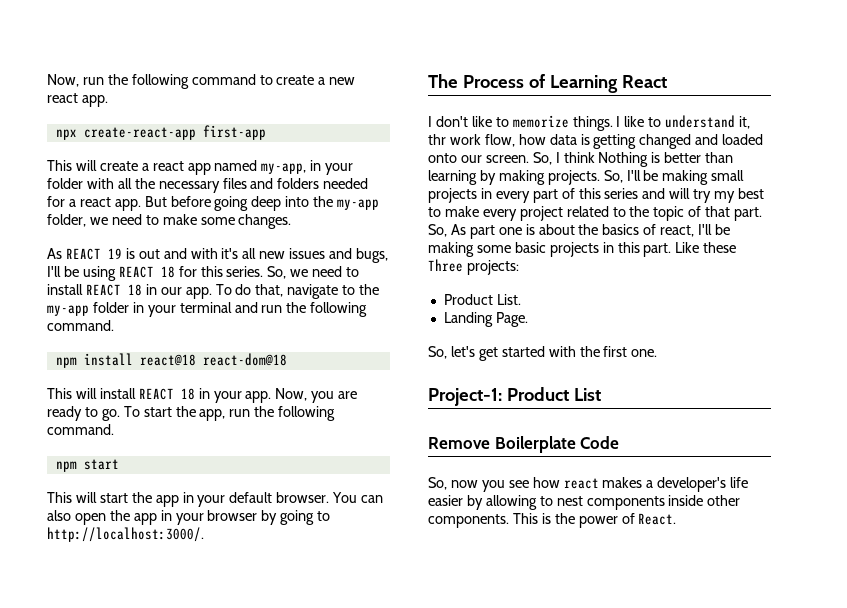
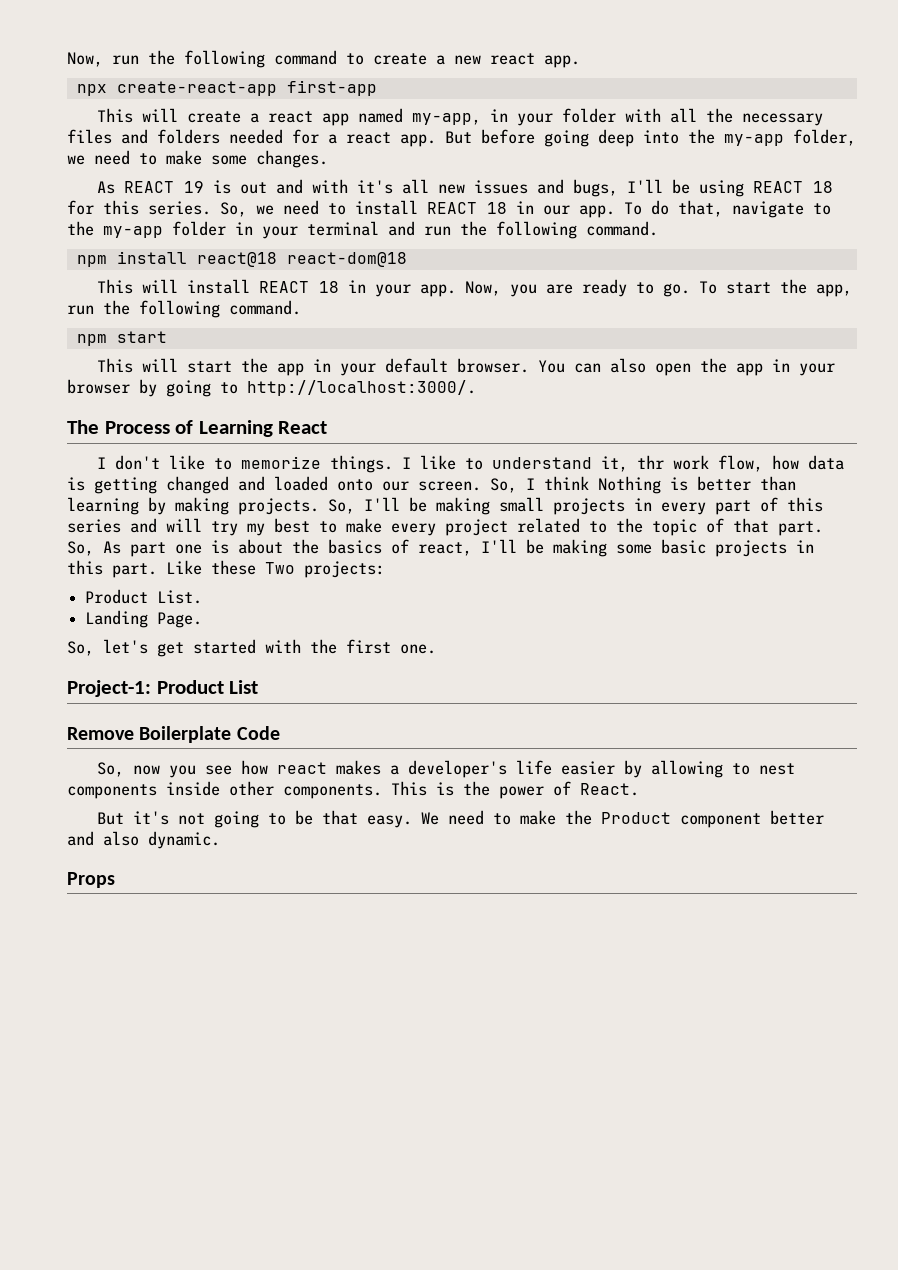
- Like these Three projects:
+ Like these Two projects:
+ But it's not going to be that easy. We need to make the Product component better and also dynamic.
+ Props

